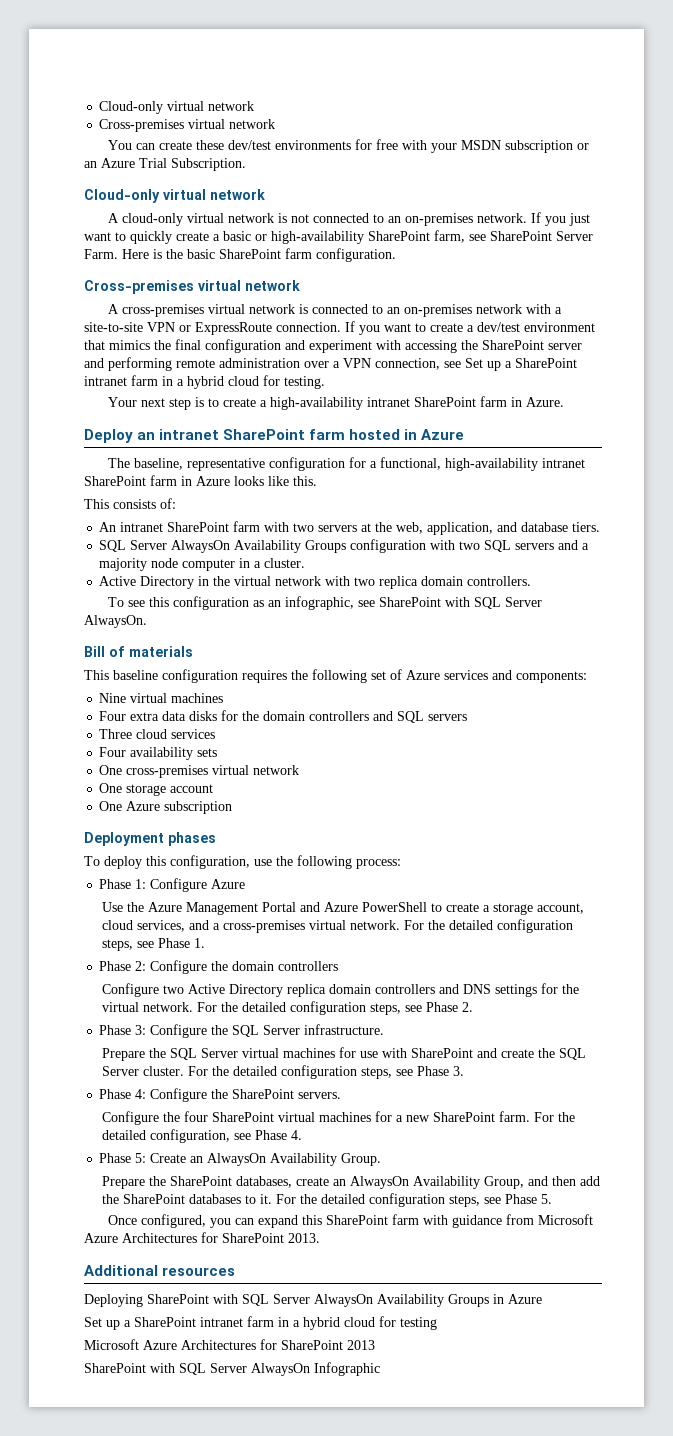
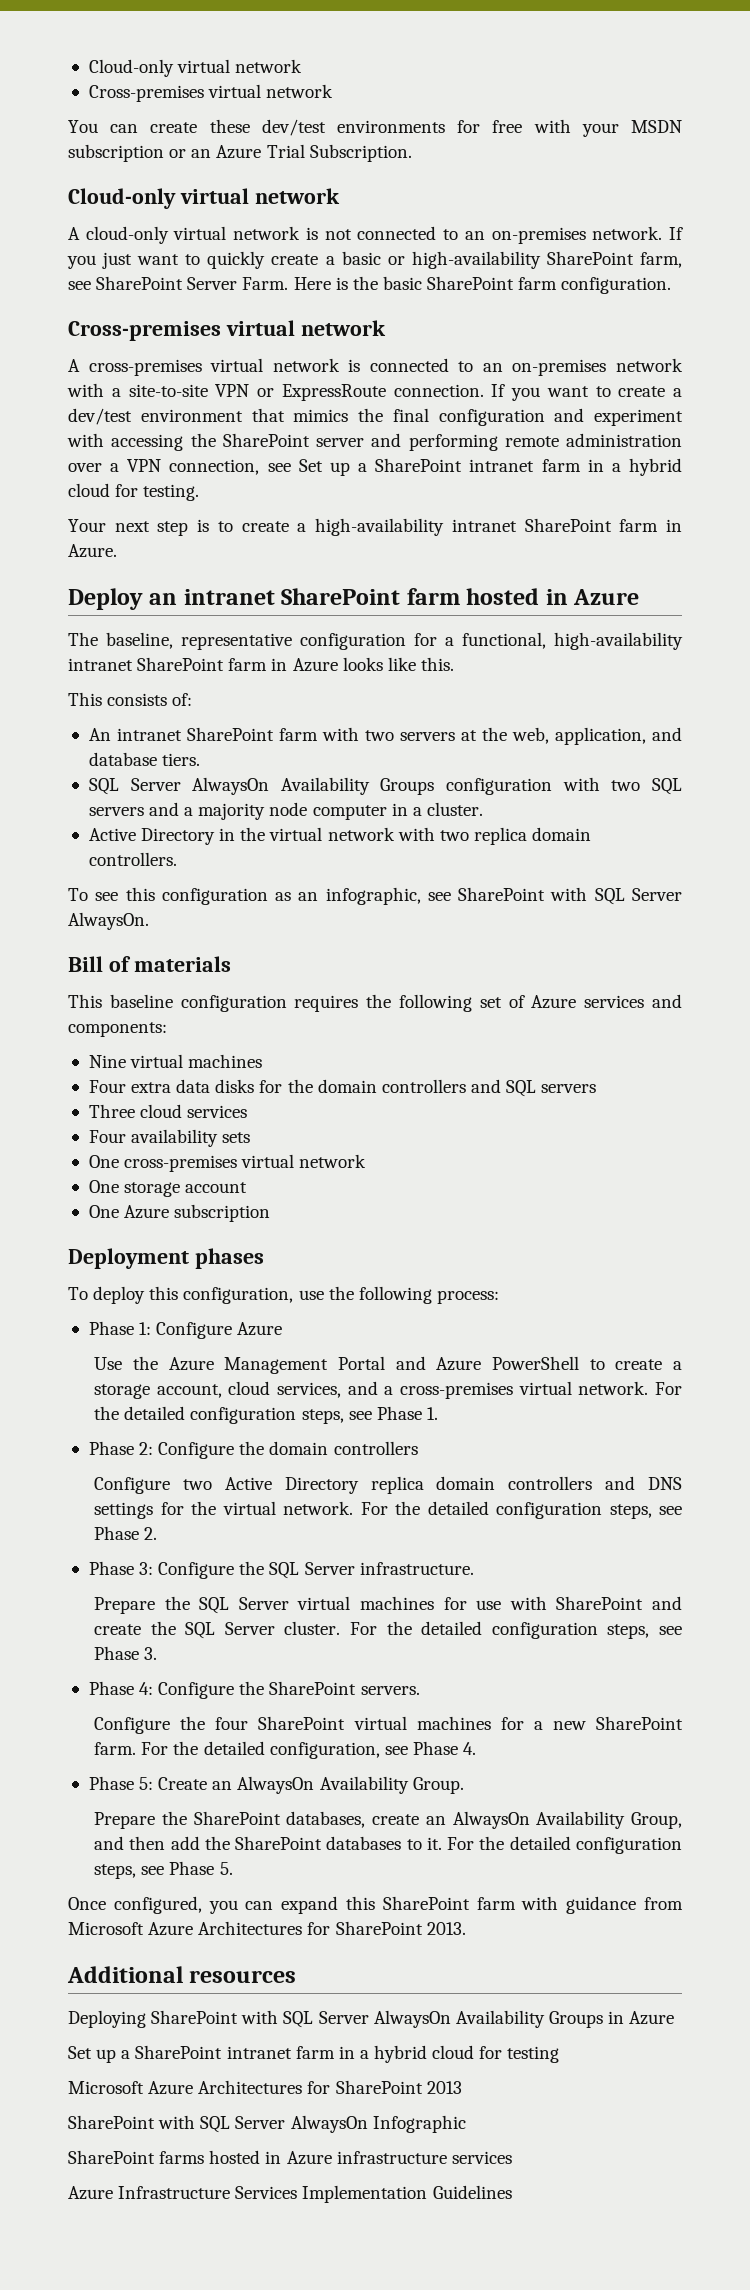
+ SharePoint farms hosted in Azure infrastructure services
+ Azure Infrastructure Services Implementation Guidelines

